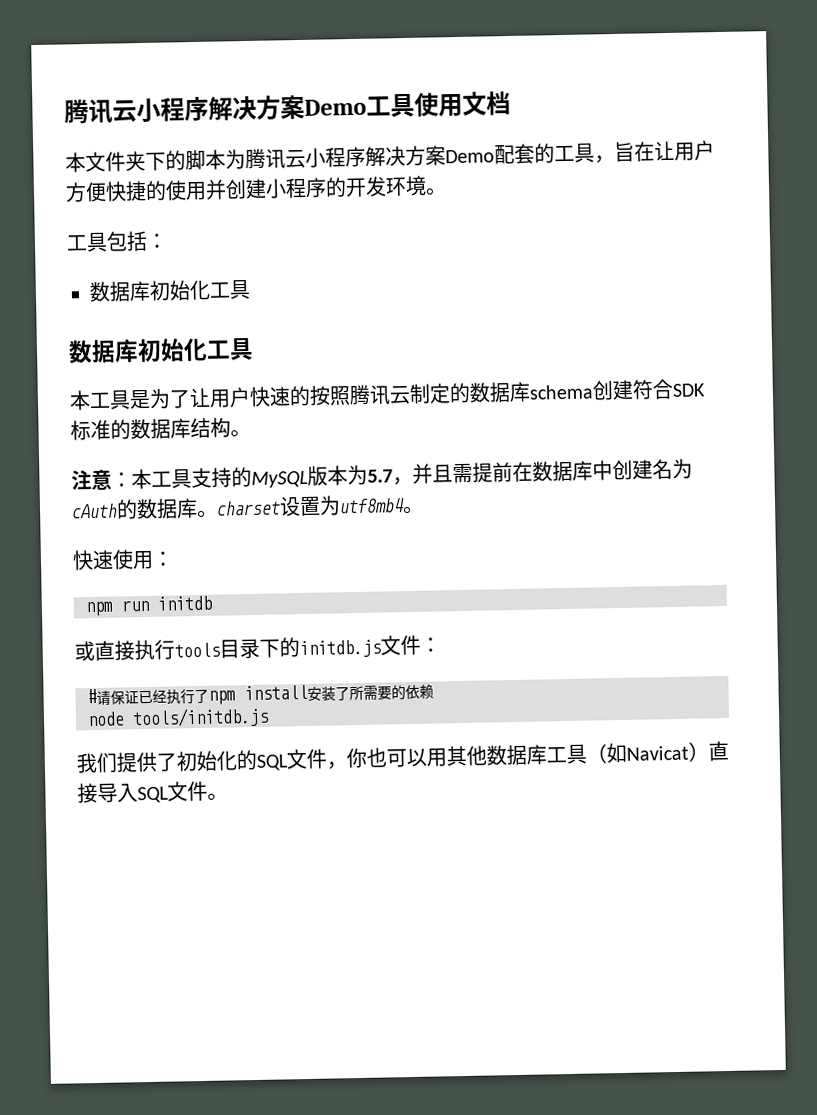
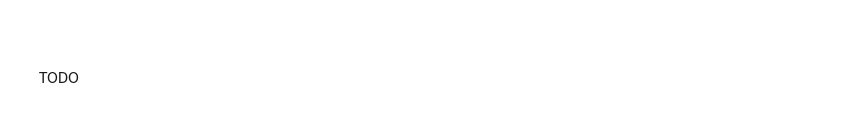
- 腾讯云小程序解决方案Demo工具使用文档
- 本文件夹下的脚本为腾讯云小程序解决方案Demo配套的工具，旨在让用户方便快捷的使用并创建小程序的开发环境。
- 工具包括：
- 数据库初始化工具
- 数据库初始化工具
- 本工具是为了让用户快速的按照腾讯云制定的数据库schema创建符合SDK标准的数据库结构。
- 注意：本工具支持的MySQL版本为5.7，并且需提前在数据库中创建名为cAuth的数据库。charset设置为utf8mb4。
- 快速使用：
- npm run initdb
- 或直接执行tools目录下的initdb.js文件：
- #请保证已经执行了npm install安装了所需要的依赖
- node tools/initdb.js
- 我们提供了初始化的SQL文件，你也可以用其他数据库工具（如Navicat）直接导入SQL文件。
+ TODO

